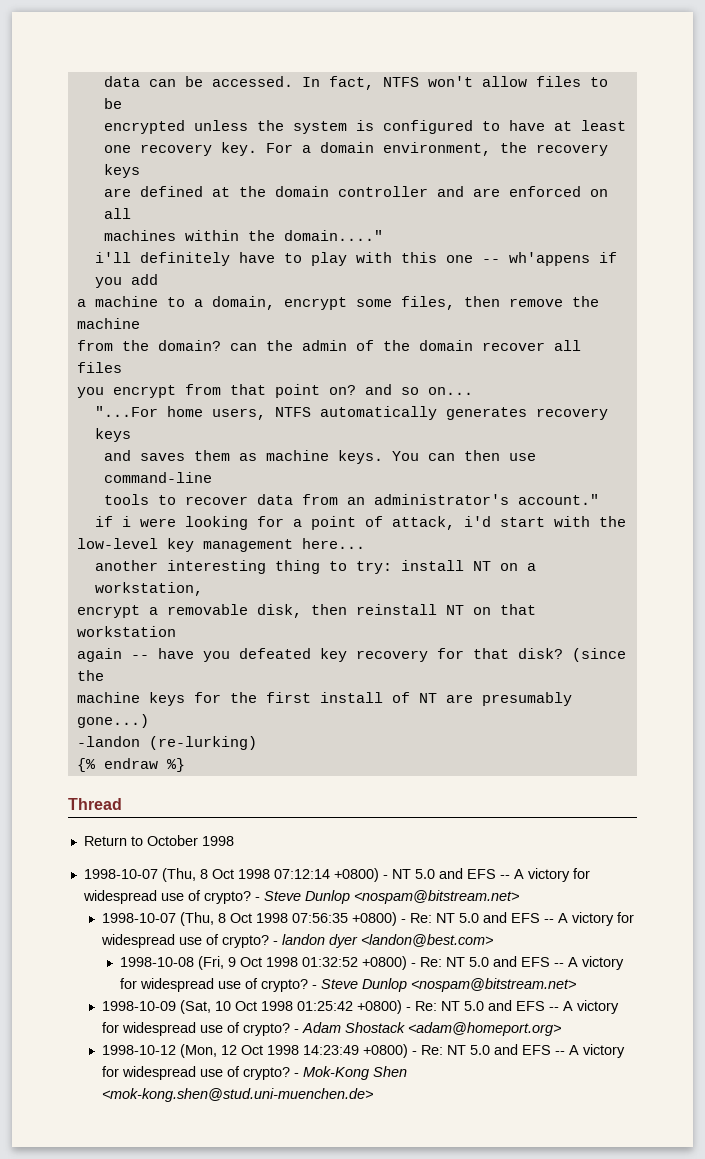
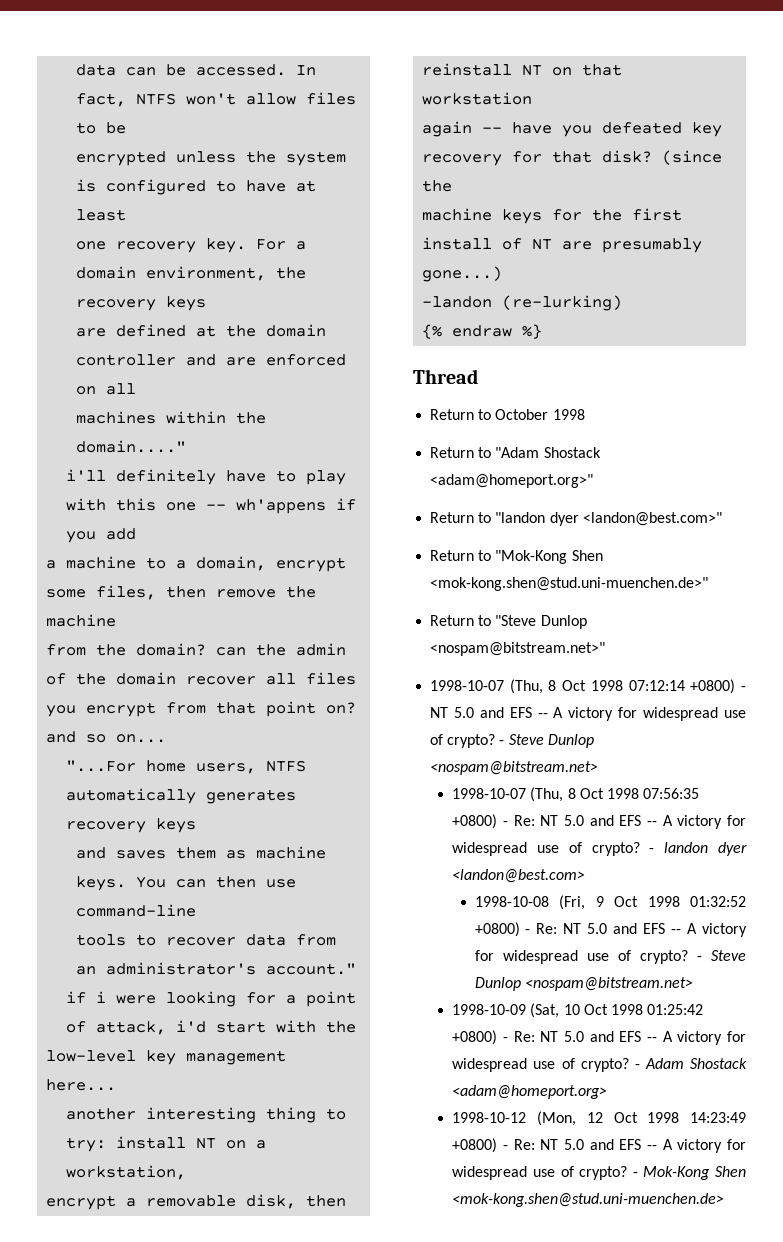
+ Return to "Adam Shostack <adam@homeport.org>"
+ Return to "landon dyer <landon@best.com>"
+ Return to "Mok-Kong Shen <mok-kong.shen@stud.uni-muenchen.de>"
+ Return to "Steve Dunlop <nospam@bitstream.net>"

